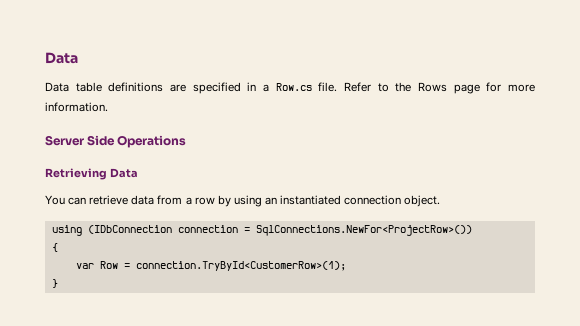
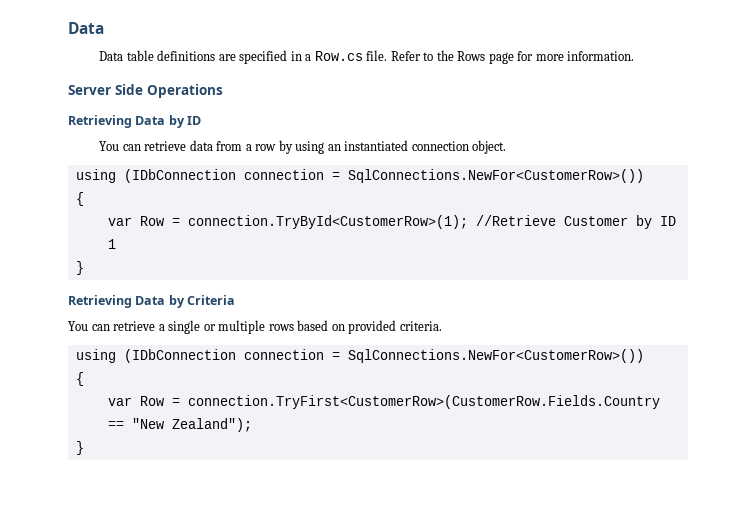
- Retrieving Data
+ Retrieving Data by ID
  You can retrieve data from a row by using an instantiated connection object.
- using (IDbConnection connection = SqlConnections.NewFor<ProjectRow>())
+ using (IDbConnection connection = SqlConnections.NewFor<CustomerRow>())
- var Row = connection.TryById<CustomerRow>(1);
+ var Row = connection.TryById<CustomerRow>(1); //Retrieve Customer by ID 1
+ }
+ Retrieving Data by Criteria
+ You can retrieve a single or multiple rows based on provided criteria.
+ using (IDbConnection connection = SqlConnections.NewFor<CustomerRow>())
+ {
+ var Row = connection.TryFirst<CustomerRow>(CustomerRow.Fields.Country == "New Zealand");

